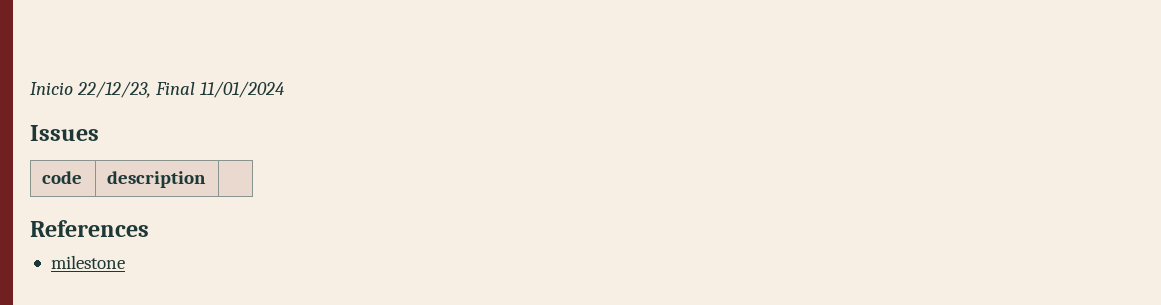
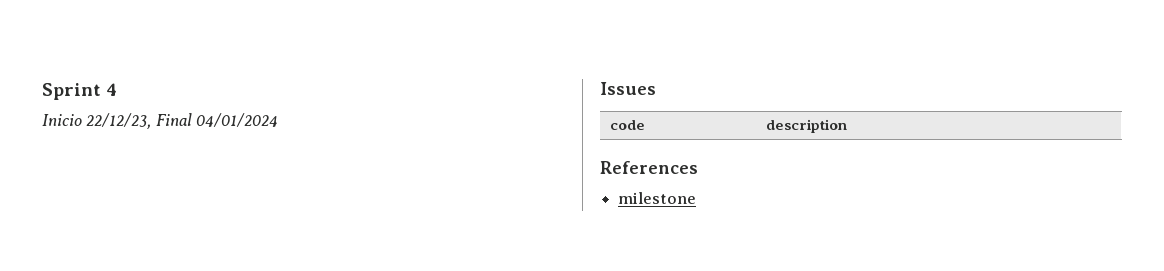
+ Sprint 4
- Inicio 22/12/23, Final 11/01/2024
+ Inicio 22/12/23, Final 04/01/2024

